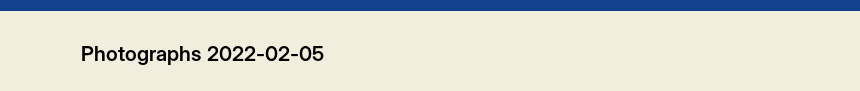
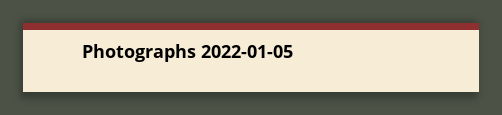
- Photographs 2022-02-05
+ Photographs 2022-01-05

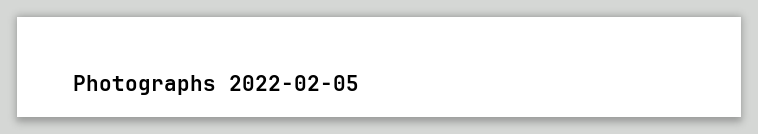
- Photographs 2022-01-05
+ Photographs 2022-02-05

